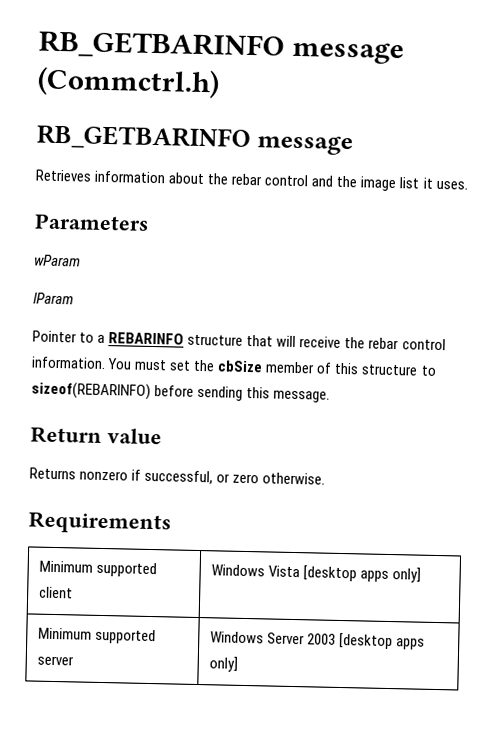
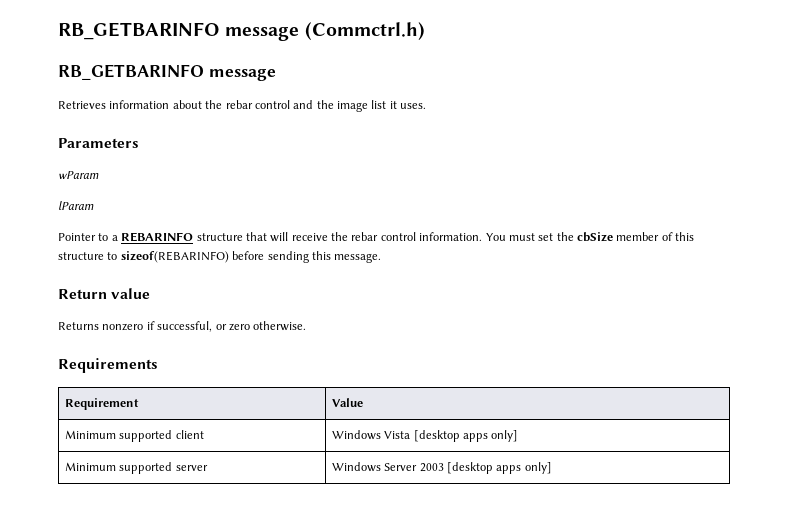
+ Requirement | Value

